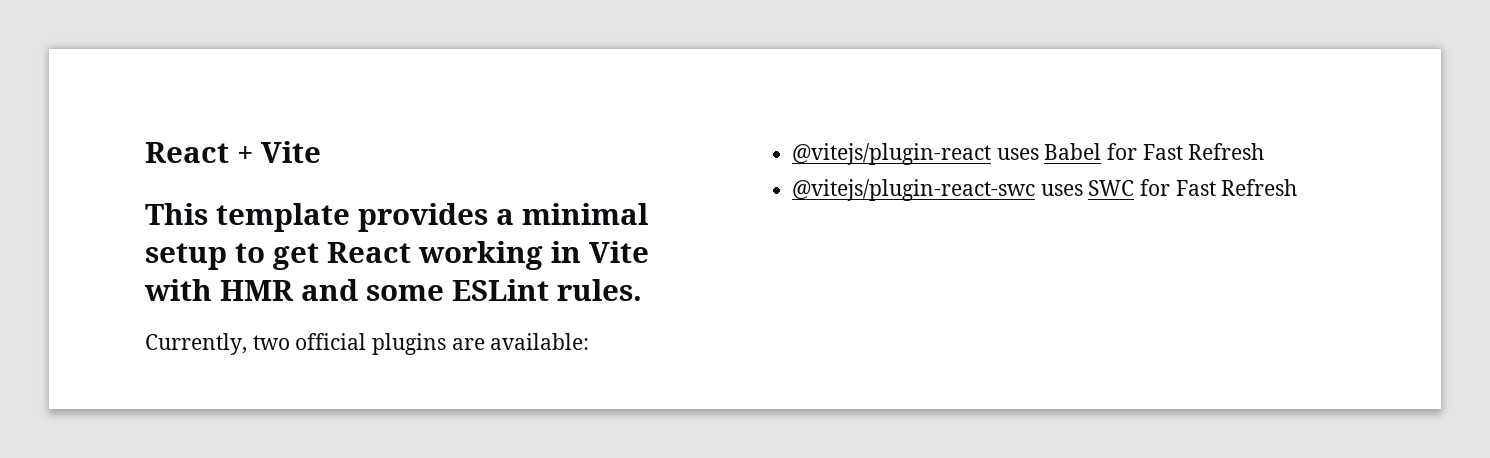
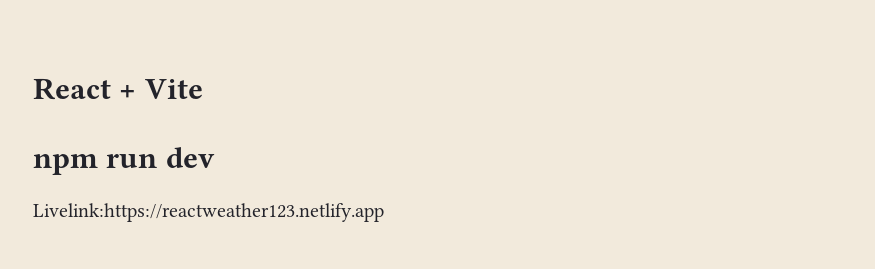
- This template provides a minimal setup to get React working in Vite with HMR and some ESLint rules.
- Currently, two official plugins are available:
- @vitejs/plugin-react uses Babel for Fast Refresh
- @vitejs/plugin-react-swc uses SWC for Fast Refresh
+ npm run dev
+ Livelink:https://reactweather123.netlify.app

